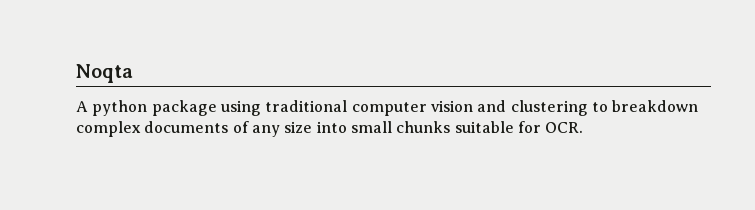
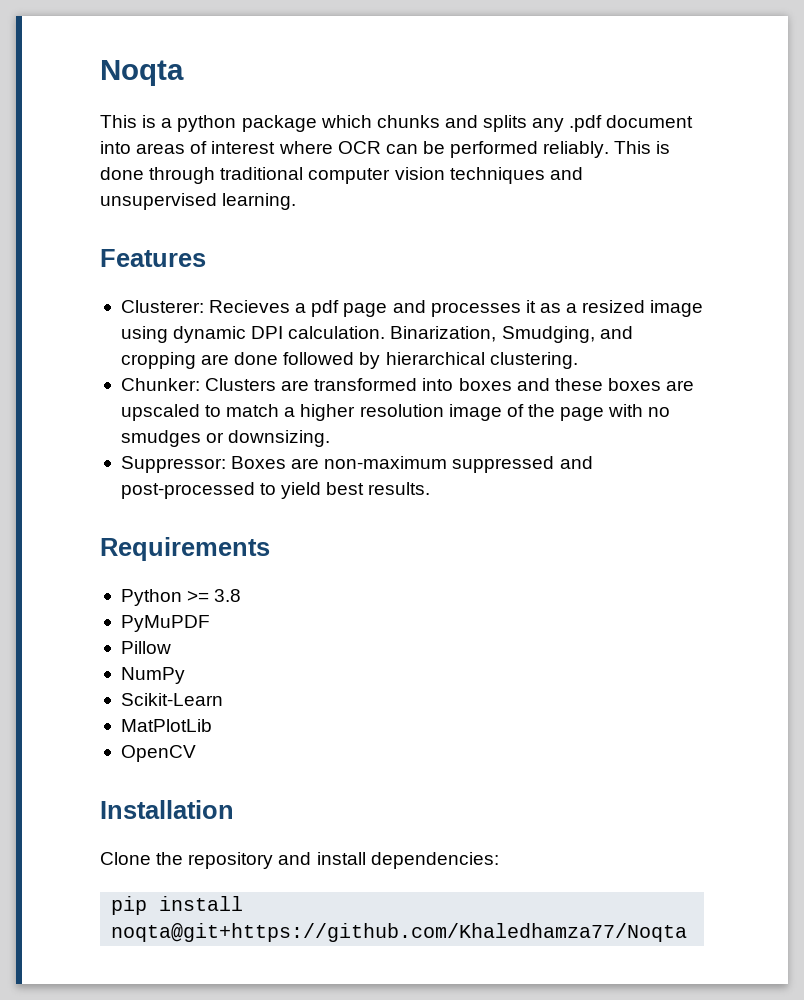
- A python package using traditional computer vision and clustering to breakdown complex documents of any size into small chunks suitable for OCR.
+ This is a python package which chunks and splits any .pdf document into areas of interest where OCR can be performed reliably. This is done through traditional computer vision techniques and unsupervised learning.
+ Features
+ Clusterer: Recieves a pdf page and processes it as a resized image using dynamic DPI calculation. Binarization, Smudging, and cropping are done followed by hierarchical clustering.
+ Chunker: Clusters are transformed into boxes and these boxes are upscaled to match a higher resolution image of the page with no smudges or downsizing.
+ Suppressor: Boxes are non-maximum suppressed and post-processed to yield best results.
+ Requirements
+ Python >= 3.8
+ PyMuPDF
+ Pillow
+ NumPy
+ Scikit-Learn
+ MatPlotLib
+ OpenCV
+ Installation
+ Clone the repository and install dependencies:
+ pip install noqta@git+https://github.com/Khaledhamza77/Noqta

